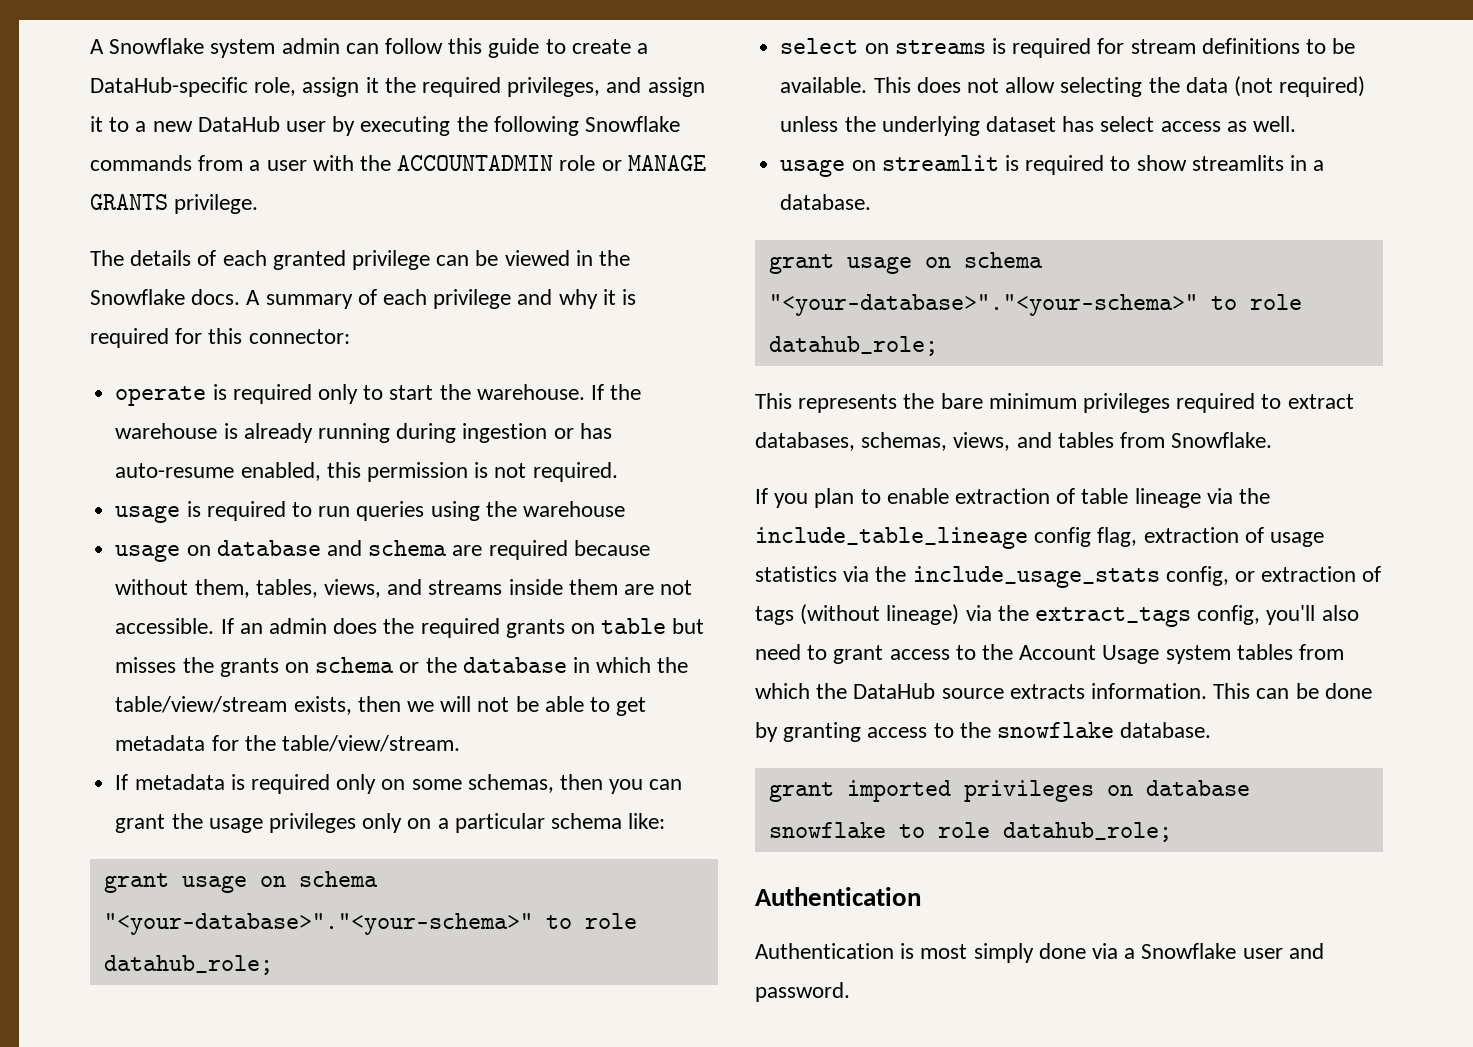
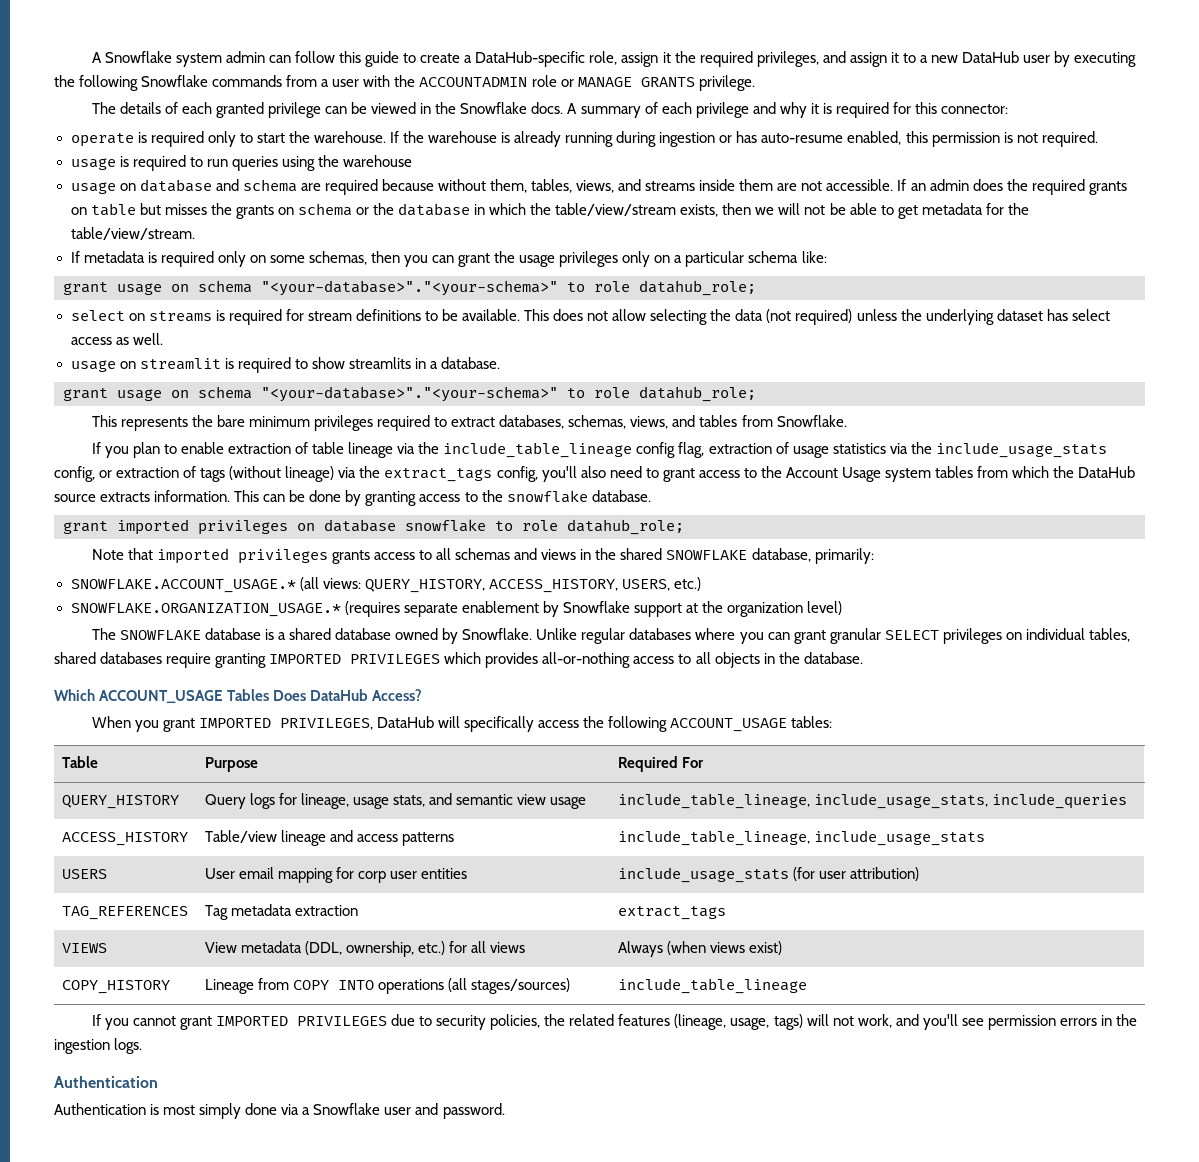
+ Note that imported privileges grants access to all schemas and views in the shared SNOWFLAKE database, primarily:
+ SNOWFLAKE.ACCOUNT_USAGE.* (all views: QUERY_HISTORY, ACCESS_HISTORY, USERS, etc.)
+ SNOWFLAKE.ORGANIZATION_USAGE.* (requires separate enablement by Snowflake support at the organization level)
+ The SNOWFLAKE database is a shared database owned by Snowflake. Unlike regular databases where you can grant granular SELECT privileges on individual tables, shared databases require granting IMPORTED PRIVILEGES which provides all-or-nothing access to all objects in the database.
+ Which ACCOUNT_USAGE Tables Does DataHub Access?
+ When you grant IMPORTED PRIVILEGES, DataHub will specifically access the following ACCOUNT_USAGE tables:
+ Table | Purpose | Required For
+ QUERY_HISTORY | Query logs for lineage, usage stats, and semantic view usage | include_table_lineage, include_usage_stats, include_queries
+ ACCESS_HISTORY | Table/view lineage and access patterns | include_table_lineage, include_usage_stats
+ USERS | User email mapping for corp user entities | include_usage_stats (for user attribution)
+ TAG_REFERENCES | Tag metadata extraction | extract_tags
+ VIEWS | View metadata (DDL, ownership, etc.) for all views | Always (when views exist)
+ COPY_HISTORY | Lineage from COPY INTO operations (all stages/sources) | include_table_lineage
+ If you cannot grant IMPORTED PRIVILEGES due to security policies, the related features (lineage, usage, tags) will not work, and you'll see permission errors in the ingestion logs.

